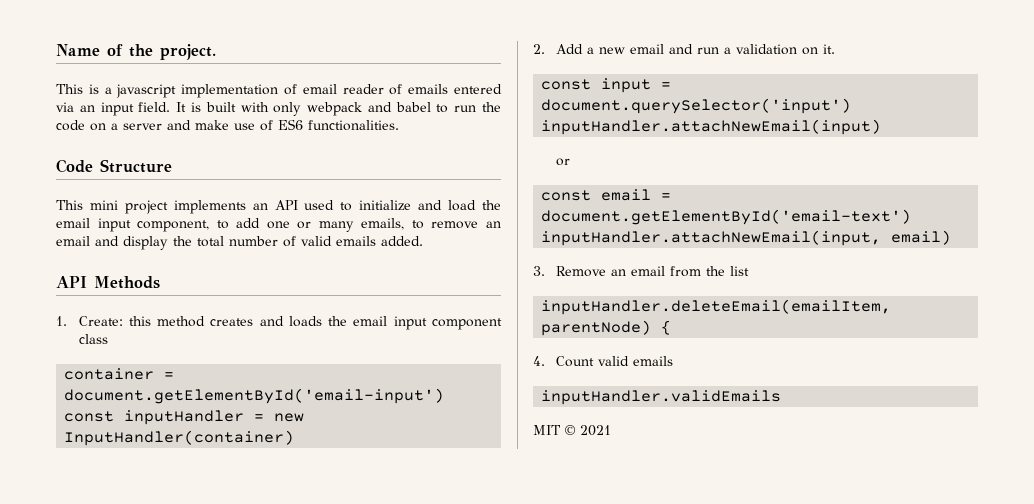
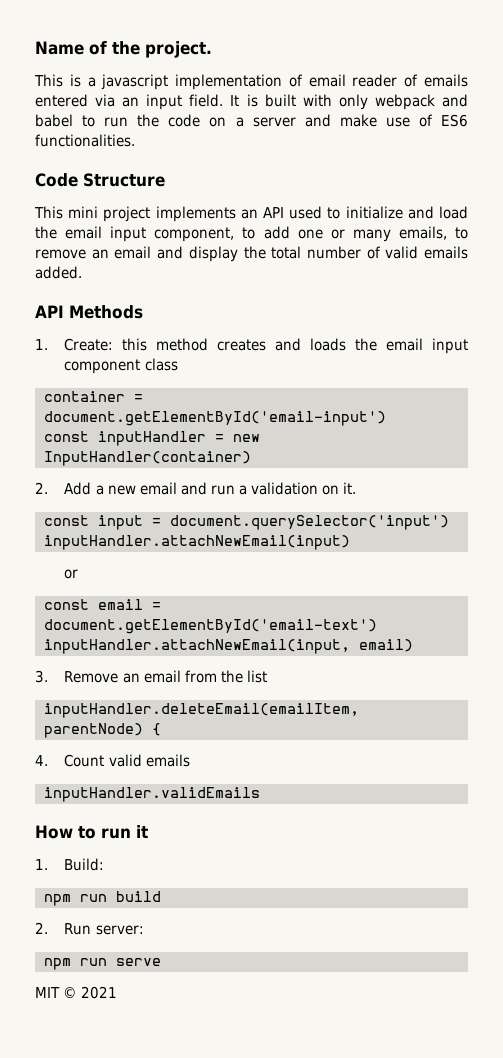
+ How to run it
+ 1. Build:
+ npm run build
+ 2. Run server:
+ npm run serve

